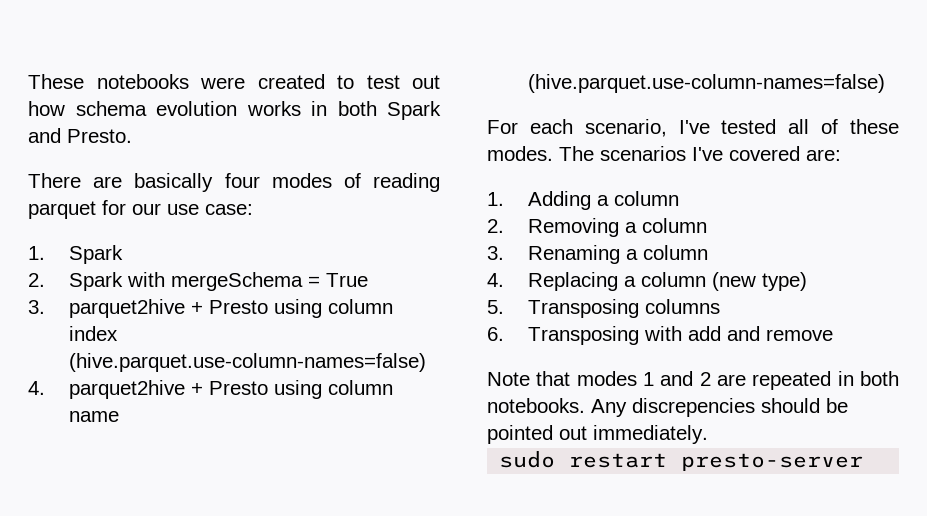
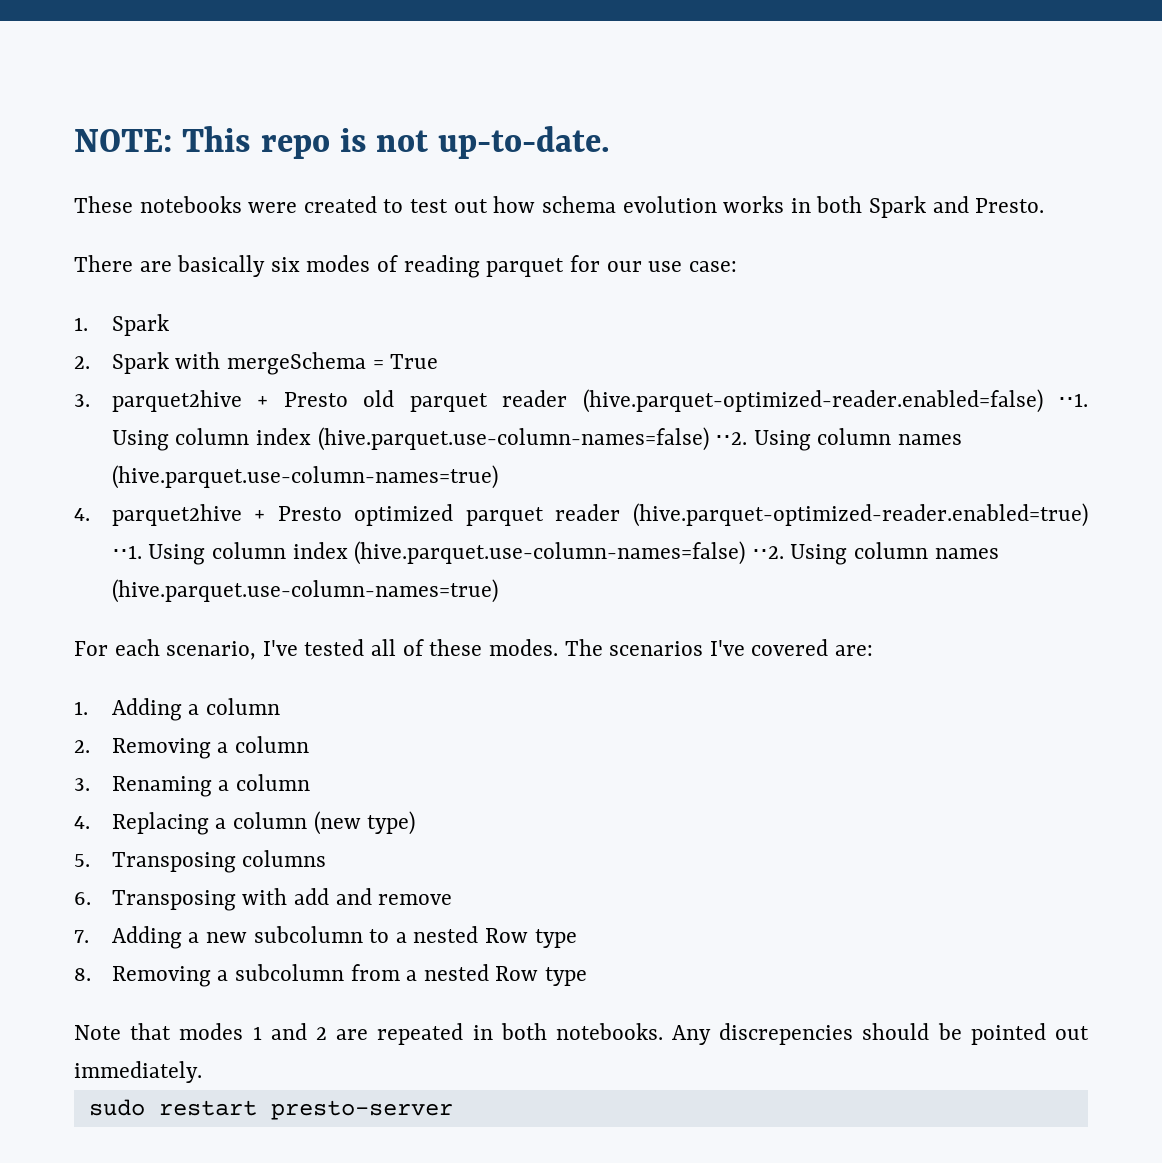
+ NOTE: This repo is not up-to-date.
- There are basically four modes of reading parquet for our use case:
+ There are basically six modes of reading parquet for our use case:
- 3. parquet2hive + Presto using column index (hive.parquet.use-column-names=false)
- 4. parquet2hive + Presto using column name (hive.parquet.use-column-names=false)
+ 3. parquet2hive + Presto old parquet reader (hive.parquet-optimized-reader.enabled=false) ⋅⋅1. Using column index (hive.parquet.use-column-names=false) ⋅⋅2. Using column names (hive.parquet.use-column-names=true)
+ 4. parquet2hive + Presto optimized parquet reader (hive.parquet-optimized-reader.enabled=true) ⋅⋅1. Using column index (hive.parquet.use-column-names=false) ⋅⋅2. Using column names (hive.parquet.use-column-names=true)
+ 7. Adding a new subcolumn to a nested Row type
+ 8. Removing a subcolumn from a nested Row type

